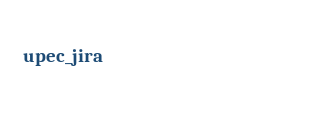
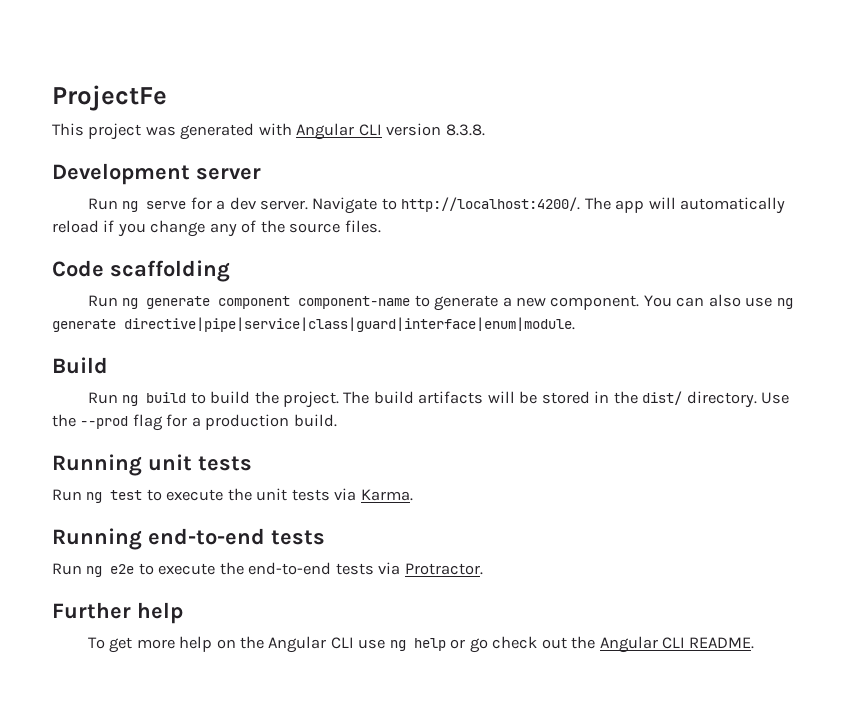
- upec_jira
+ ProjectFe
+ This project was generated with Angular CLI version 8.3.8.
+ Development server
+ Run ng serve for a dev server. Navigate to http://localhost:4200/. The app will automatically reload if you change any of the source files.
+ Code scaffolding
+ Run ng generate component component-name to generate a new component. You can also use ng generate directive|pipe|service|class|guard|interface|enum|module.
+ Build
+ Run ng build to build the project. The build artifacts will be stored in the dist/ directory. Use the --prod flag for a production build.
+ Running unit tests
+ Run ng test to execute the unit tests via Karma.
+ Running end-to-end tests
+ Run ng e2e to execute the end-to-end tests via Protractor.
+ Further help
+ To get more help on the Angular CLI use ng help or go check out the Angular CLI README.

